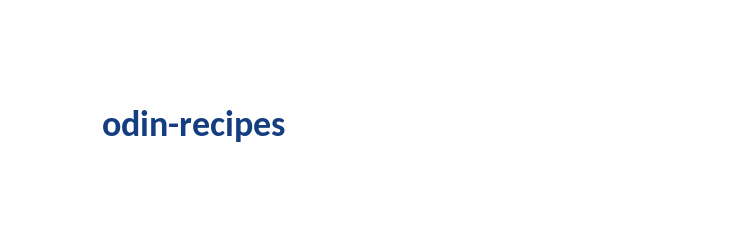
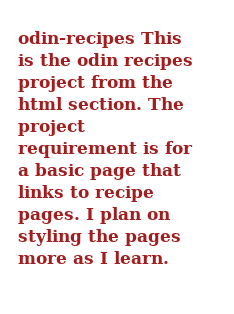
- odin-recipes
+ odin-recipes This is the odin recipes project from the html section. The project requirement is for a basic page that links to recipe pages. I plan on styling the pages more as I learn.

